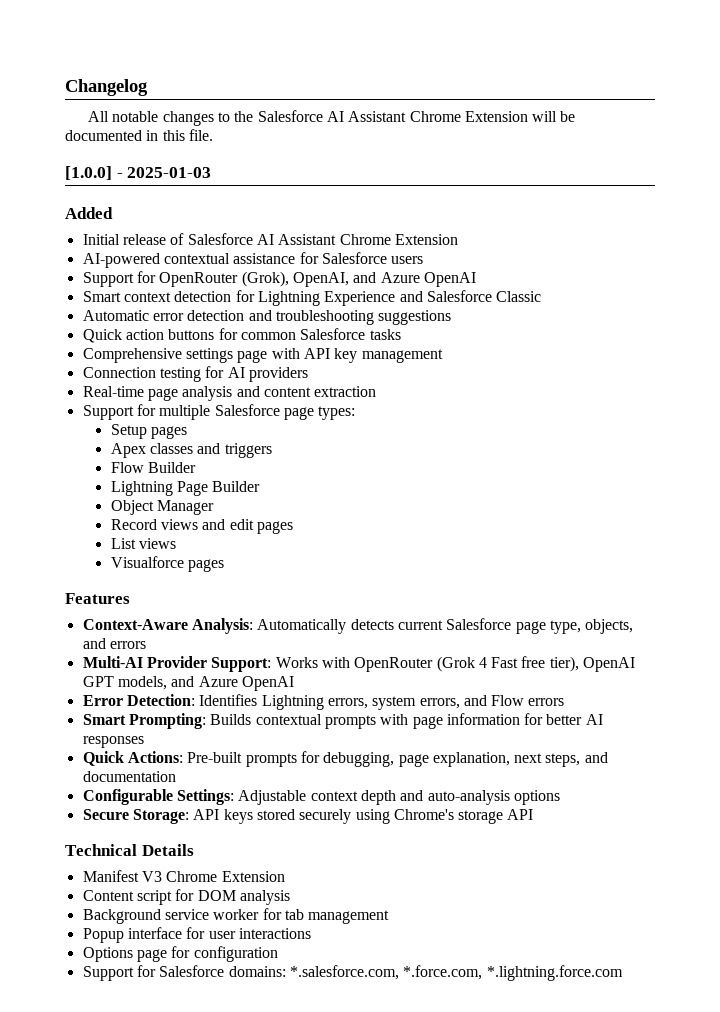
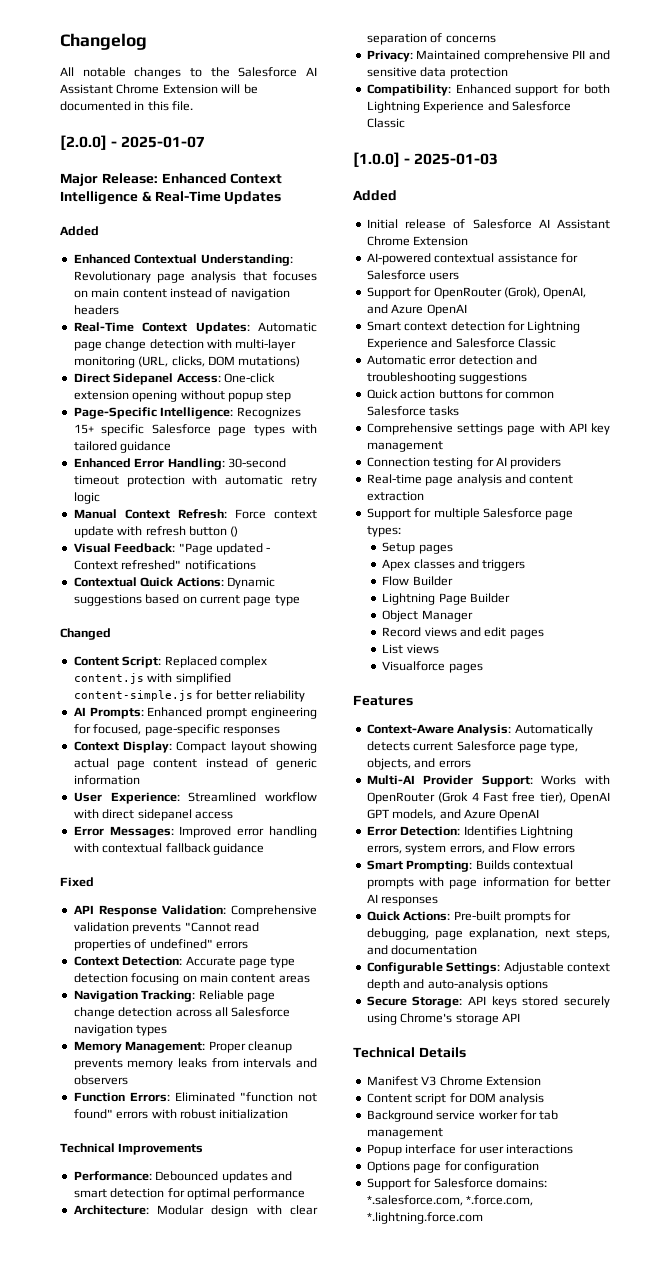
+ [2.0.0] - 2025-01-07
+ Major Release: Enhanced Context Intelligence & Real-Time Updates
+ Added
+ Enhanced Contextual Understanding: Revolutionary page analysis that focuses on main content instead of navigation headers
+ Real-Time Context Updates: Automatic page change detection with multi-layer monitoring (URL, clicks, DOM mutations)
+ Direct Sidepanel Access: One-click extension opening without popup step
+ Page-Specific Intelligence: Recognizes 15+ specific Salesforce page types with tailored guidance
+ Enhanced Error Handling: 30-second timeout protection with automatic retry logic
+ Manual Context Refresh: Force context update with refresh button ()
+ Visual Feedback: "Page updated - Context refreshed" notifications
+ Contextual Quick Actions: Dynamic suggestions based on current page type
+ Changed
+ Content Script: Replaced complex content.js with simplified content-simple.js for better reliability
+ AI Prompts: Enhanced prompt engineering for focused, page-specific responses
+ Context Display: Compact layout showing actual page content instead of generic information
+ User Experience: Streamlined workflow with direct sidepanel access
+ Error Messages: Improved error handling with contextual fallback guidance
+ Fixed
+ API Response Validation: Comprehensive validation prevents "Cannot read properties of undefined" errors
+ Context Detection: Accurate page type detection focusing on main content areas
+ Navigation Tracking: Reliable page change detection across all Salesforce navigation types
+ Memory Management: Proper cleanup prevents memory leaks from intervals and observers
+ Function Errors: Eliminated "function not found" errors with robust initialization
+ Technical Improvements
+ Performance: Debounced updates and smart detection for optimal performance
+ Architecture: Modular design with clear separation of concerns
+ Privacy: Maintained comprehensive PII and sensitive data protection
+ Compatibility: Enhanced support for both Lightning Experience and Salesforce Classic

